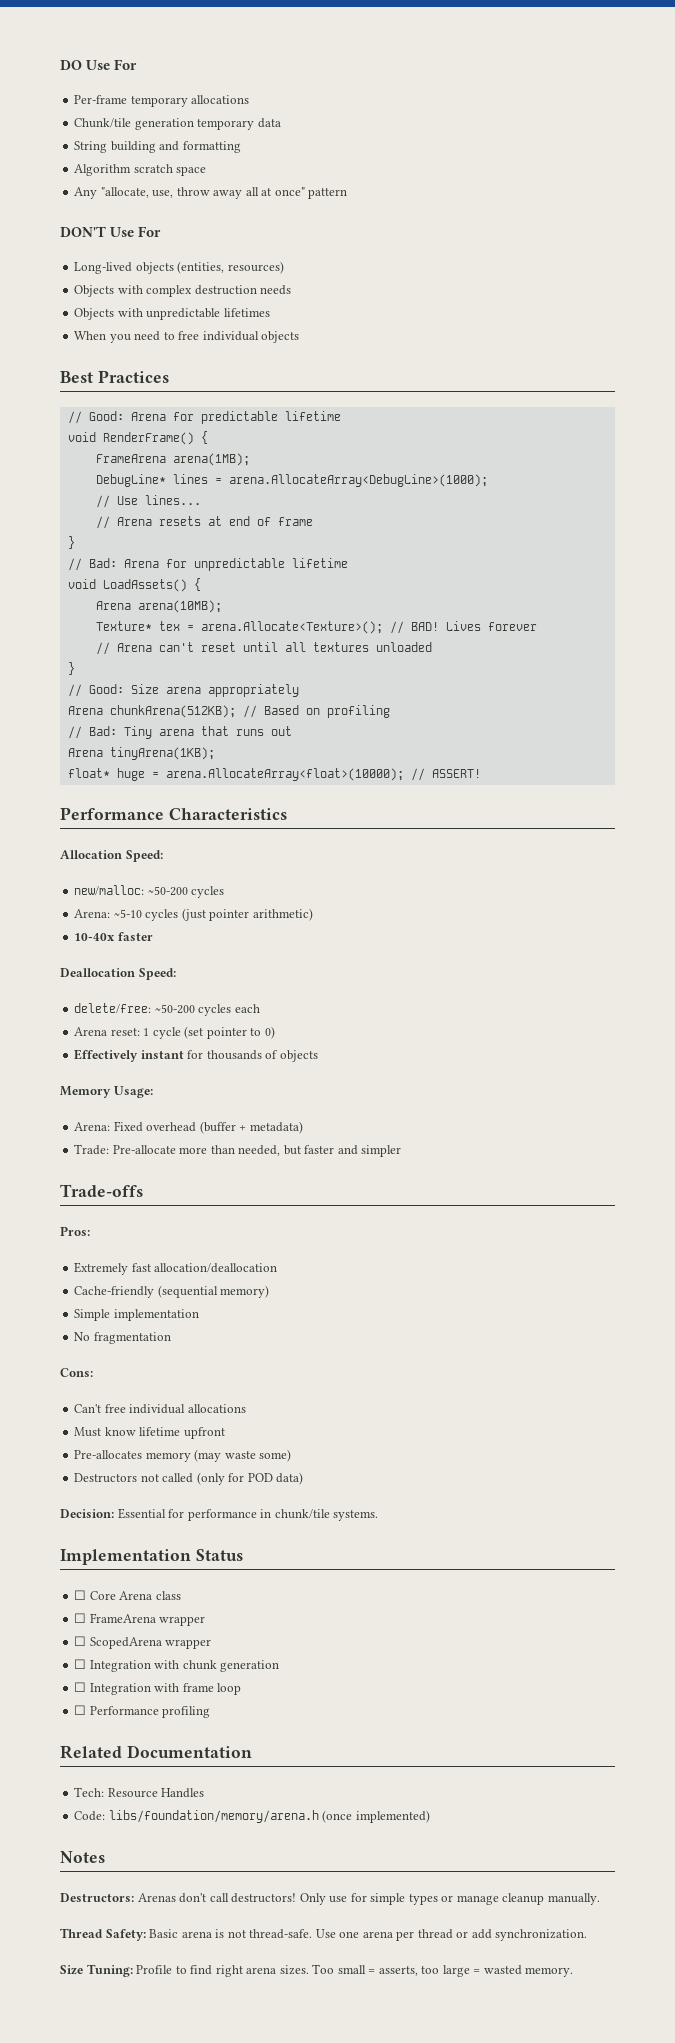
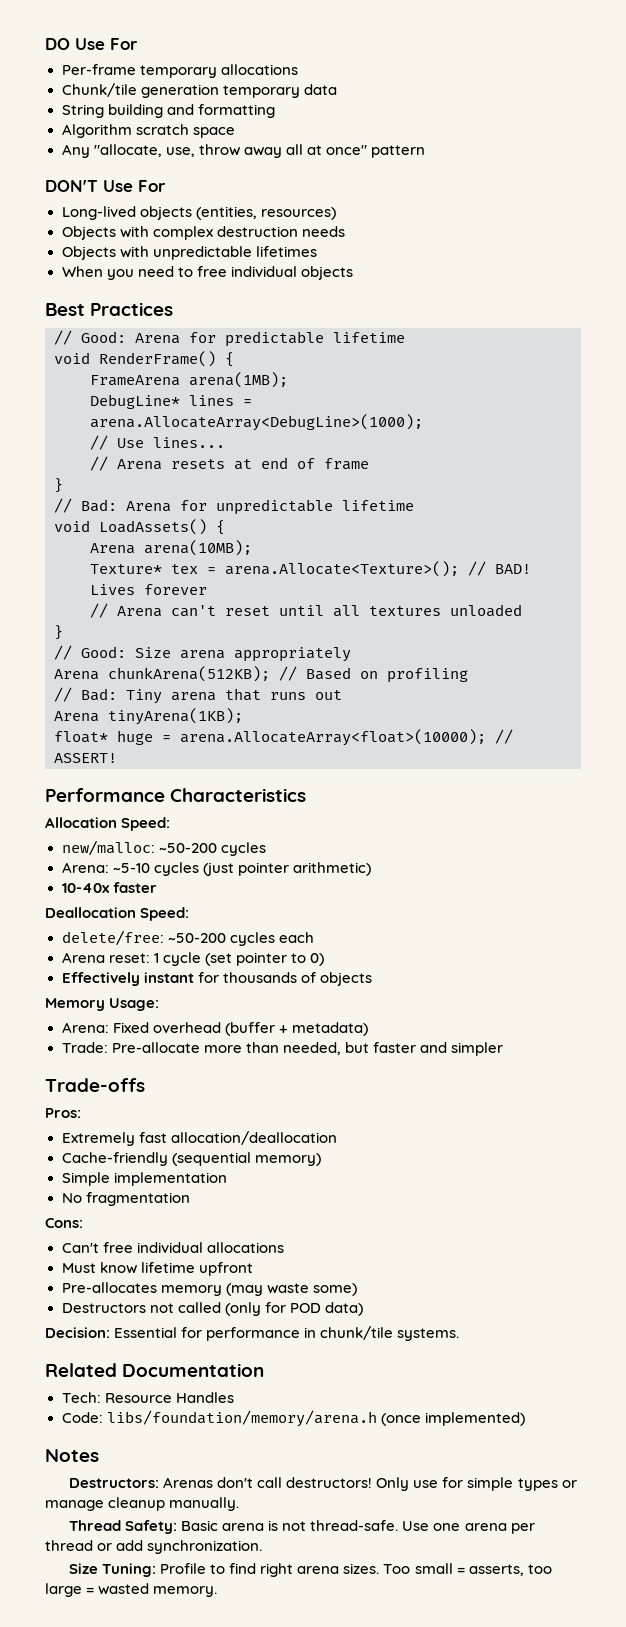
- Implementation Status
- ☐ Core Arena class
- ☐ FrameArena wrapper
- ☐ ScopedArena wrapper
- ☐ Integration with chunk generation
- ☐ Integration with frame loop
- ☐ Performance profiling

